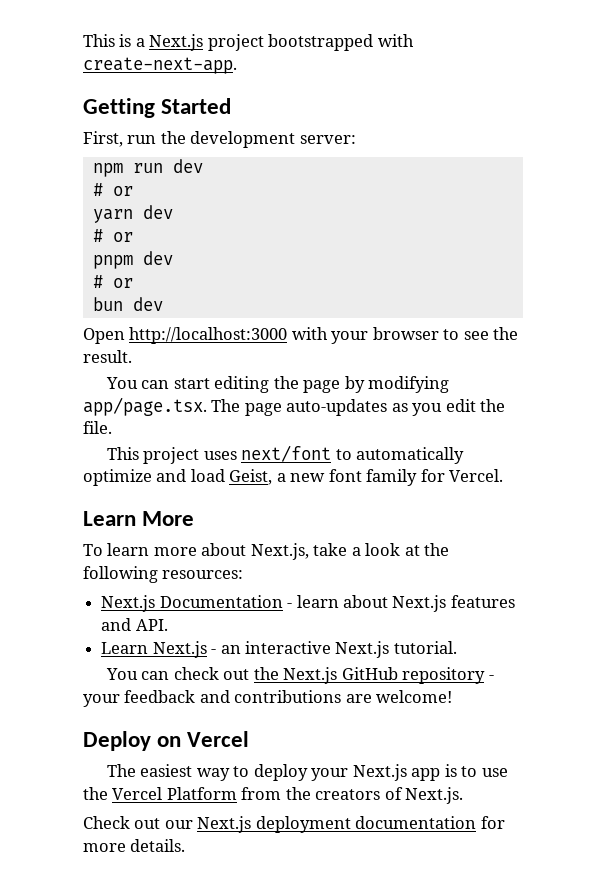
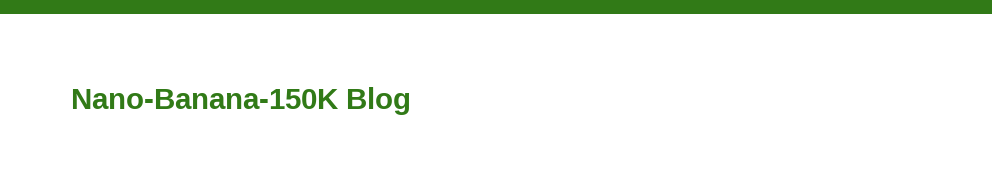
- This is a Next.js project bootstrapped with create-next-app.
- Getting Started
- First, run the development server:
- npm run dev
- # or
- yarn dev
- # or
- pnpm dev
- # or
- bun dev
- Open http://localhost:3000 with your browser to see the result.
- You can start editing the page by modifying app/page.tsx. The page auto-updates as you edit the file.
- This project uses next/font to automatically optimize and load Geist, a new font family for Vercel.
- Learn More
- To learn more about Next.js, take a look at the following resources:
- Next.js Documentation - learn about Next.js features and API.
- Learn Next.js - an interactive Next.js tutorial.
- You can check out the Next.js GitHub repository - your feedback and contributions are welcome!
- Deploy on Vercel
- The easiest way to deploy your Next.js app is to use the Vercel Platform from the creators of Next.js.
- Check out our Next.js deployment documentation for more details.
+ Nano-Banana-150K Blog

